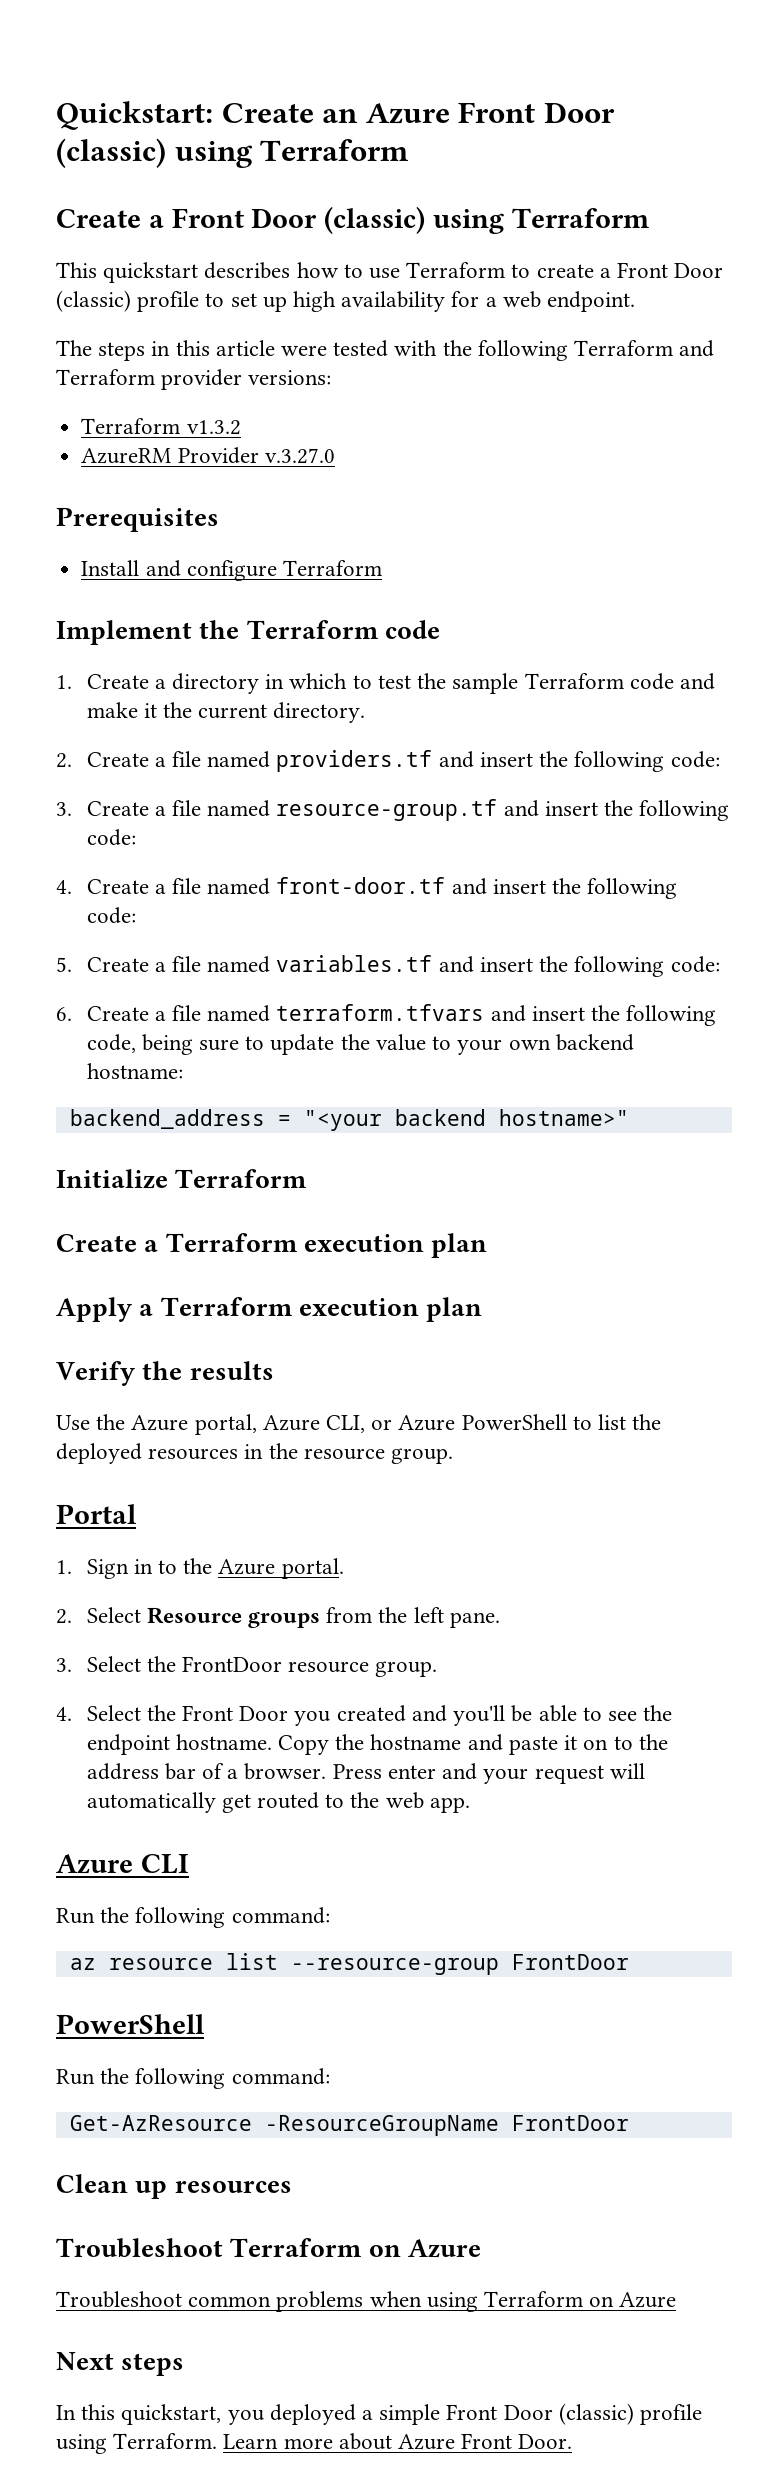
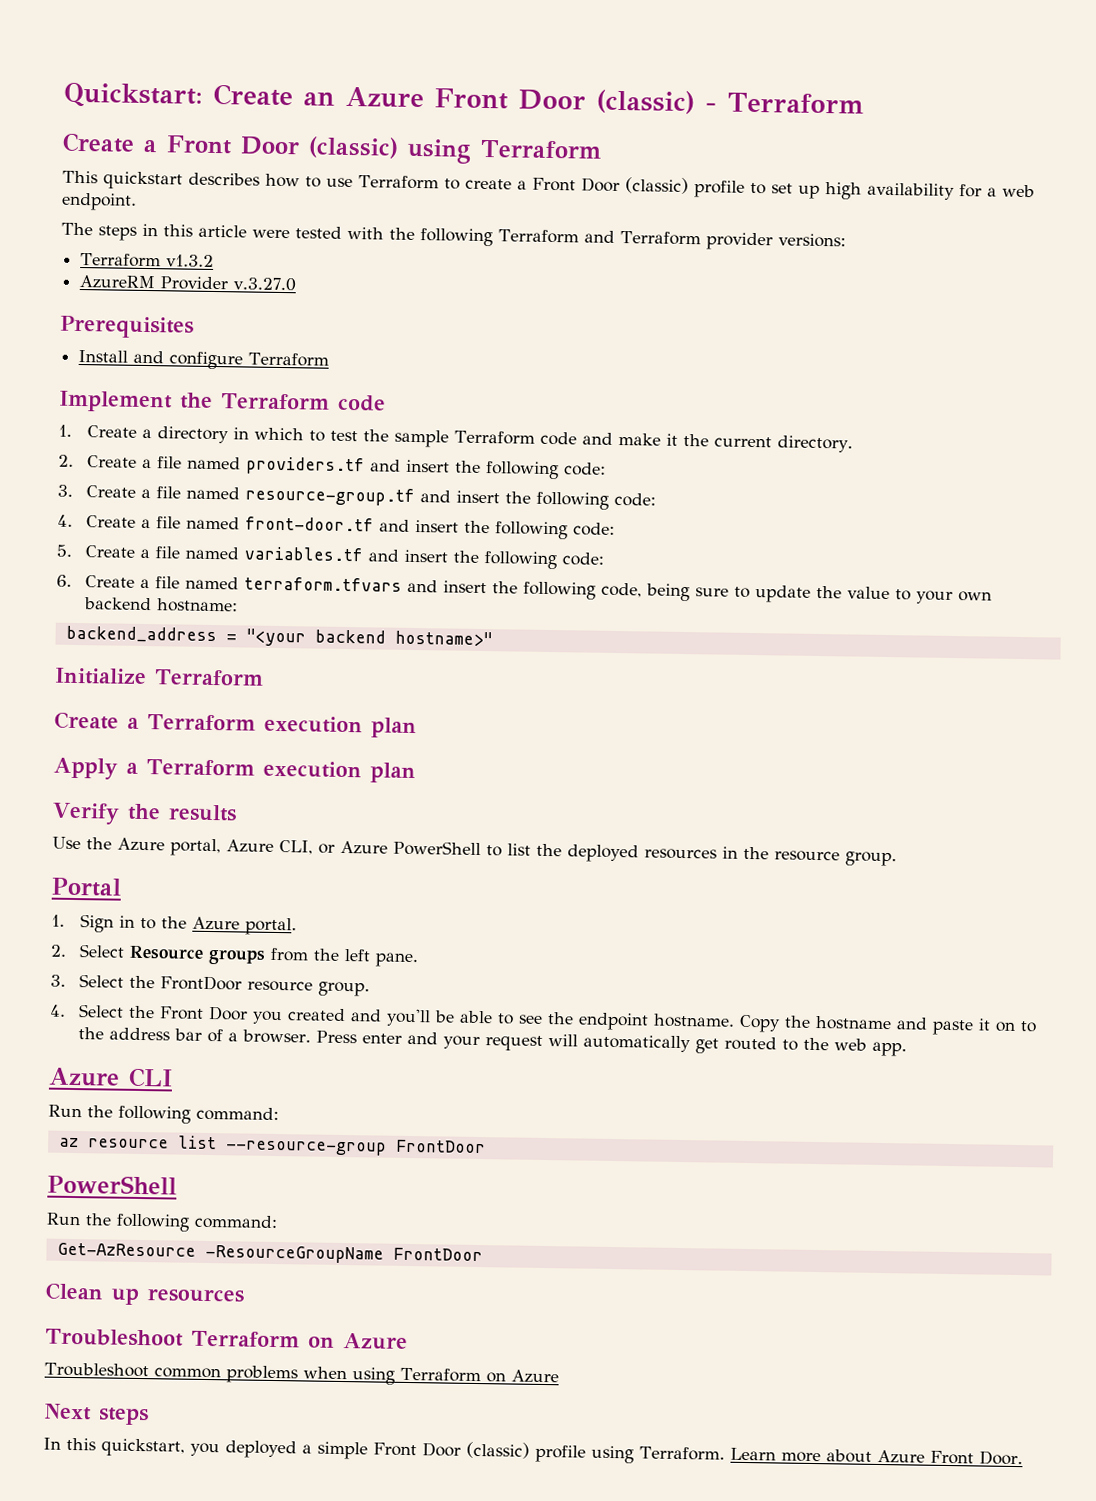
- Quickstart: Create an Azure Front Door (classic) using Terraform
+ Quickstart: Create an Azure Front Door (classic) - Terraform

